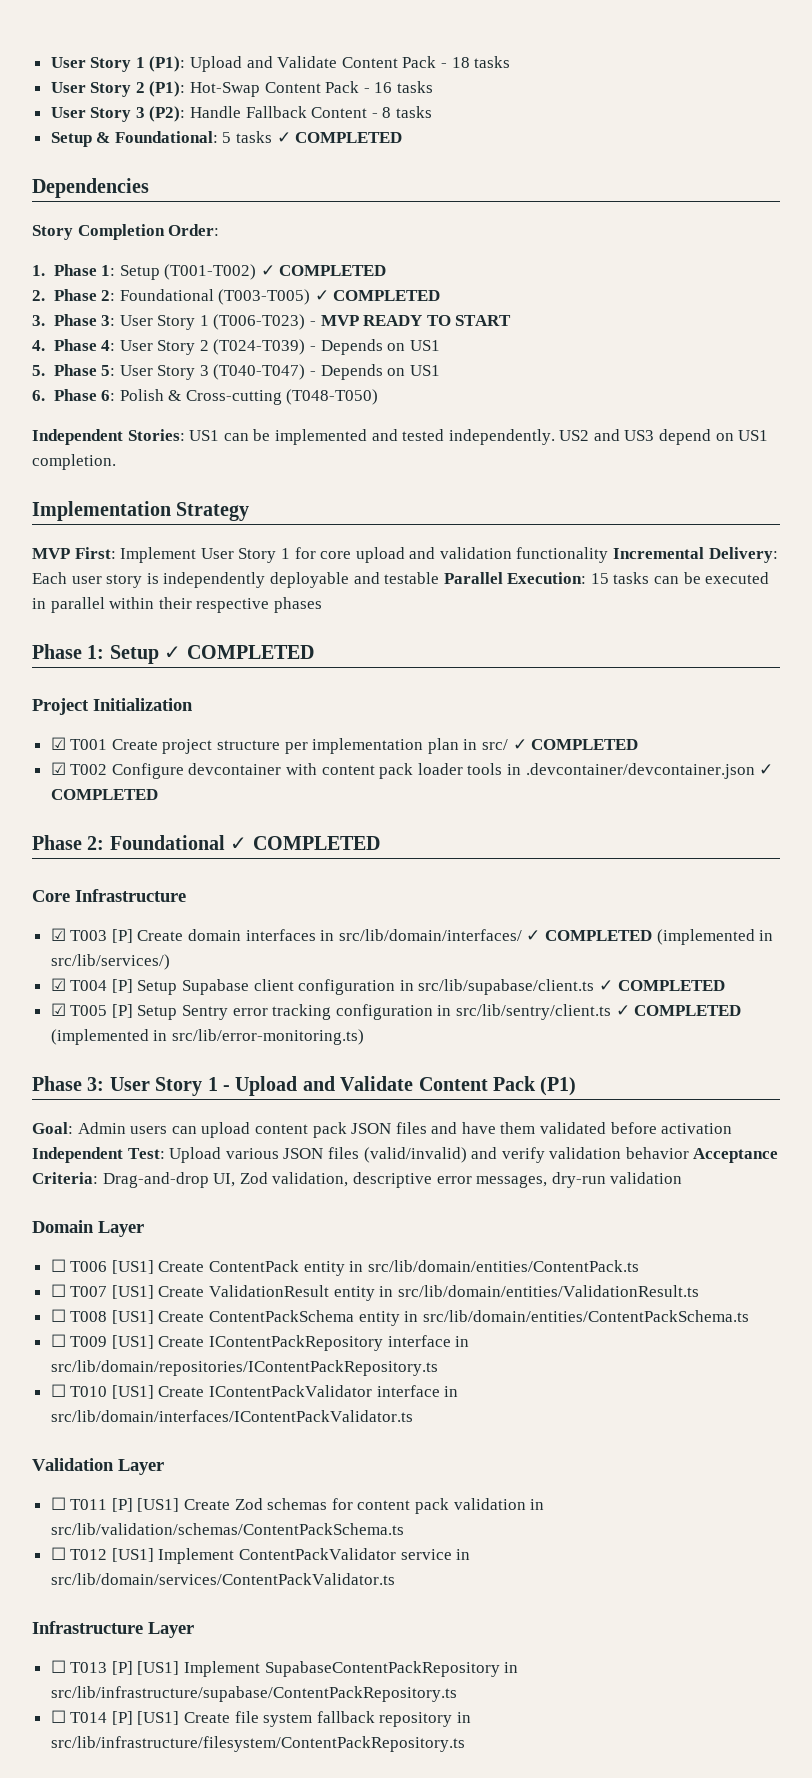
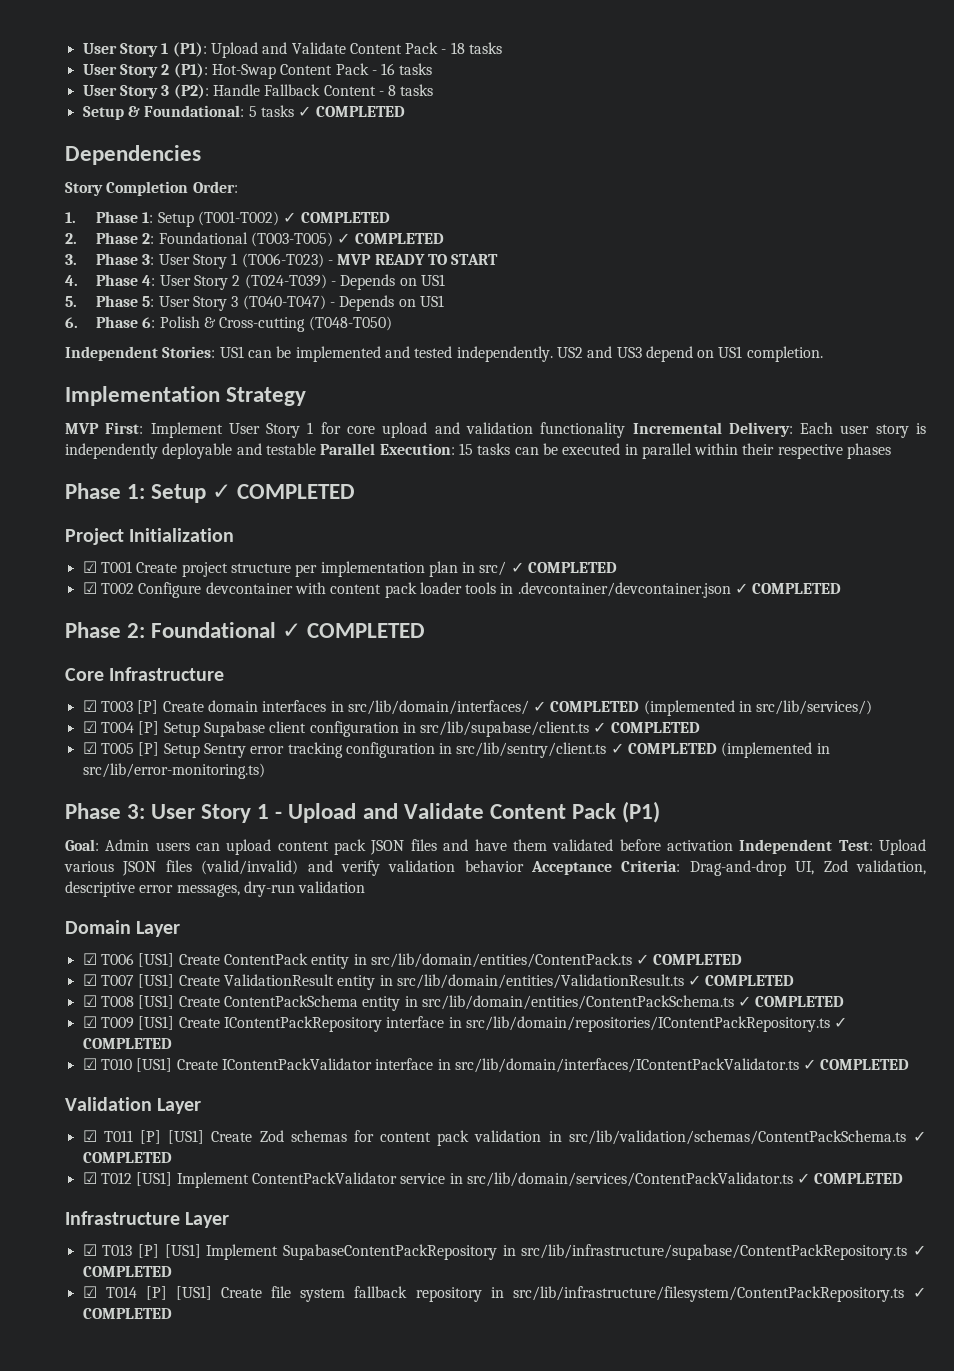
- ☐ T006 [US1] Create ContentPack entity in src/lib/domain/entities/ContentPack.ts
- ☐ T007 [US1] Create ValidationResult entity in src/lib/domain/entities/ValidationResult.ts
- ☐ T008 [US1] Create ContentPackSchema entity in src/lib/domain/entities/ContentPackSchema.ts
- ☐ T009 [US1] Create IContentPackRepository interface in src/lib/domain/repositories/IContentPackRepository.ts
- ☐ T010 [US1] Create IContentPackValidator interface in src/lib/domain/interfaces/IContentPackValidator.ts
+ ☑ T006 [US1] Create ContentPack entity in src/lib/domain/entities/ContentPack.ts ✓ COMPLETED
+ ☑ T007 [US1] Create ValidationResult entity in src/lib/domain/entities/ValidationResult.ts ✓ COMPLETED
+ ☑ T008 [US1] Create ContentPackSchema entity in src/lib/domain/entities/ContentPackSchema.ts ✓ COMPLETED
+ ☑ T009 [US1] Create IContentPackRepository interface in src/lib/domain/repositories/IContentPackRepository.ts ✓ COMPLETED
+ ☑ T010 [US1] Create IContentPackValidator interface in src/lib/domain/interfaces/IContentPackValidator.ts ✓ COMPLETED
- ☐ T011 [P] [US1] Create Zod schemas for content pack validation in src/lib/validation/schemas/ContentPackSchema.ts
- ☐ T012 [US1] Implement ContentPackValidator service in src/lib/domain/services/ContentPackValidator.ts
+ ☑ T011 [P] [US1] Create Zod schemas for content pack validation in src/lib/validation/schemas/ContentPackSchema.ts ✓ COMPLETED
+ ☑ T012 [US1] Implement ContentPackValidator service in src/lib/domain/services/ContentPackValidator.ts ✓ COMPLETED
- ☐ T013 [P] [US1] Implement SupabaseContentPackRepository in src/lib/infrastructure/supabase/ContentPackRepository.ts
- ☐ T014 [P] [US1] Create file system fallback repository in src/lib/infrastructure/filesystem/ContentPackRepository.ts
+ ☑ T013 [P] [US1] Implement SupabaseContentPackRepository in src/lib/infrastructure/supabase/ContentPackRepository.ts ✓ COMPLETED
+ ☑ T014 [P] [US1] Create file system fallback repository in src/lib/infrastructure/filesystem/ContentPackRepository.ts ✓ COMPLETED

